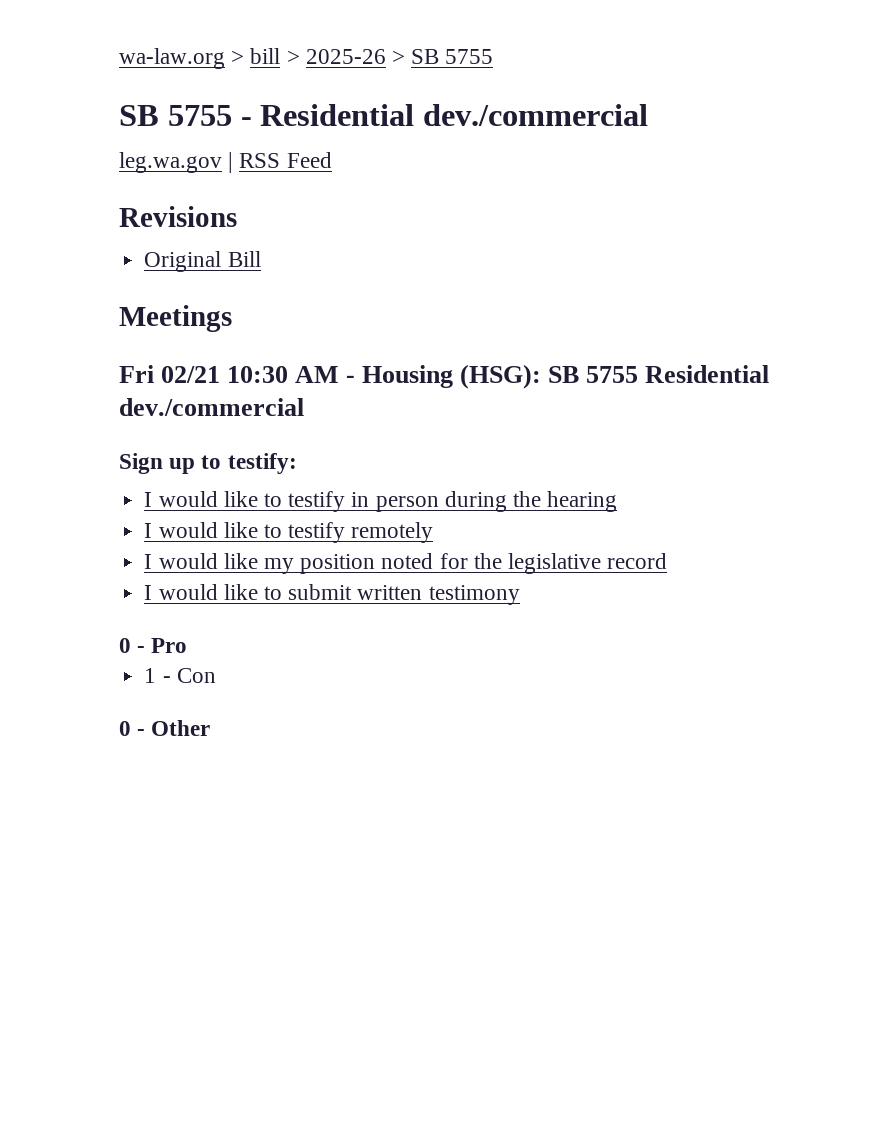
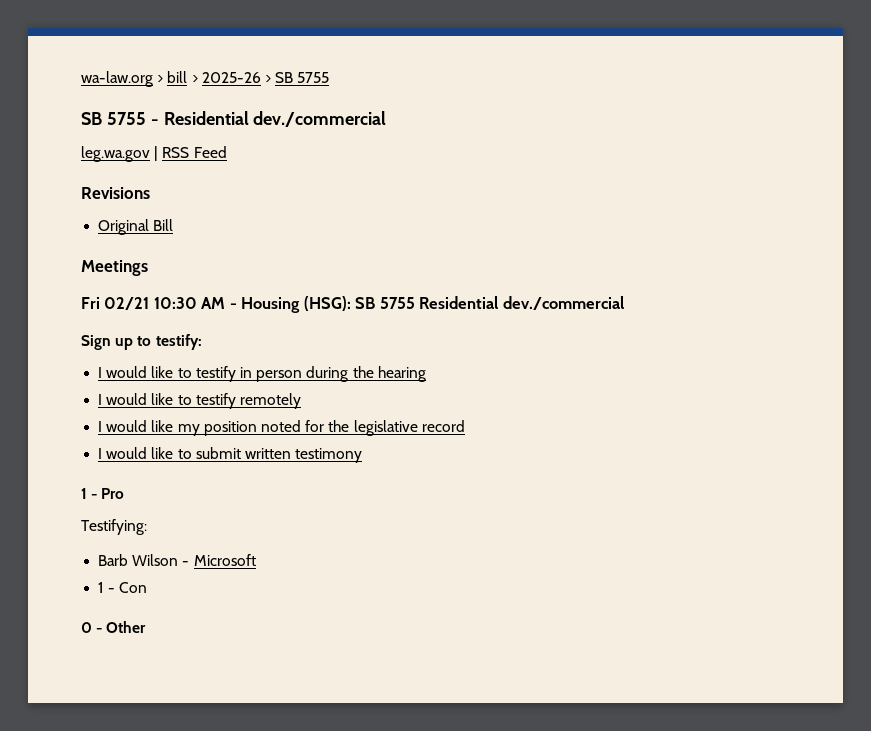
- 0 - Pro
+ 1 - Pro
+ Testifying:
+ Barb Wilson - Microsoft

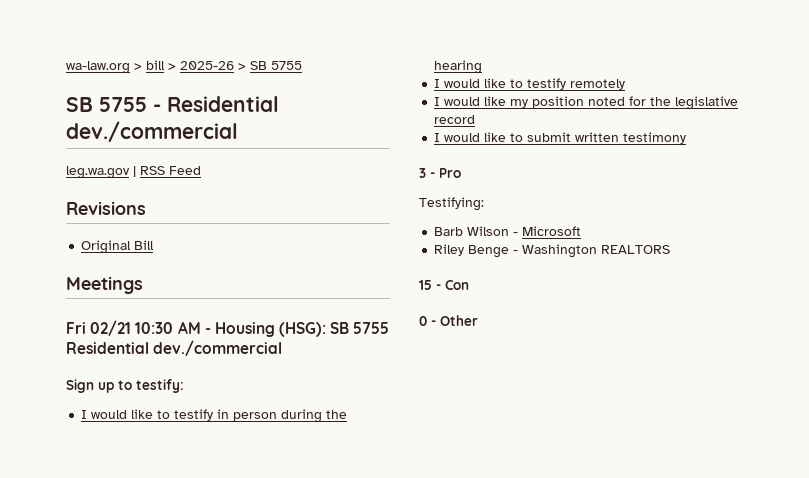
- 1 - Pro
+ 3 - Pro
- 1 - Con
+ Riley Benge - Washington REALTORS
+ 15 - Con

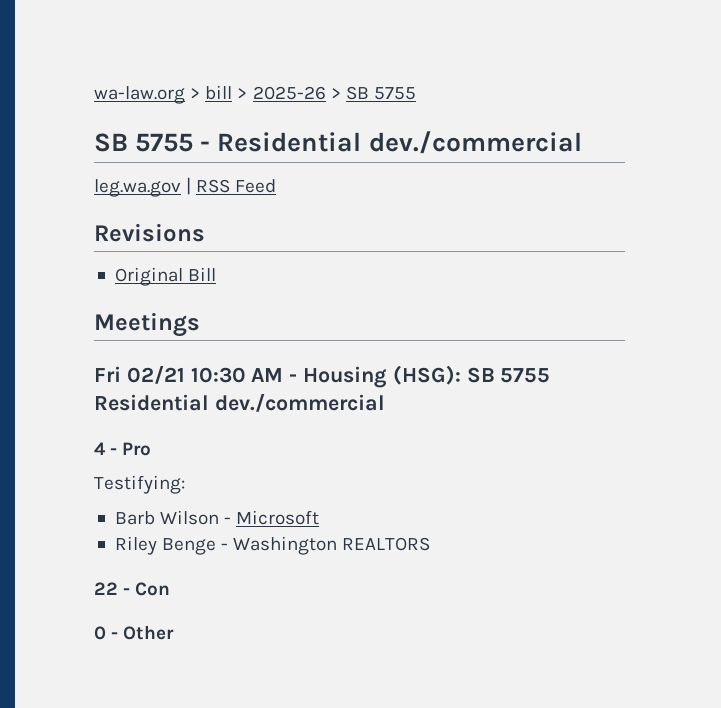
- Sign up to testify:
- I would like to testify in person during the hearing
- I would like to testify remotely
- I would like my position noted for the legislative record
- I would like to submit written testimony
- 3 - Pro
+ 4 - Pro
- 15 - Con
+ 22 - Con

